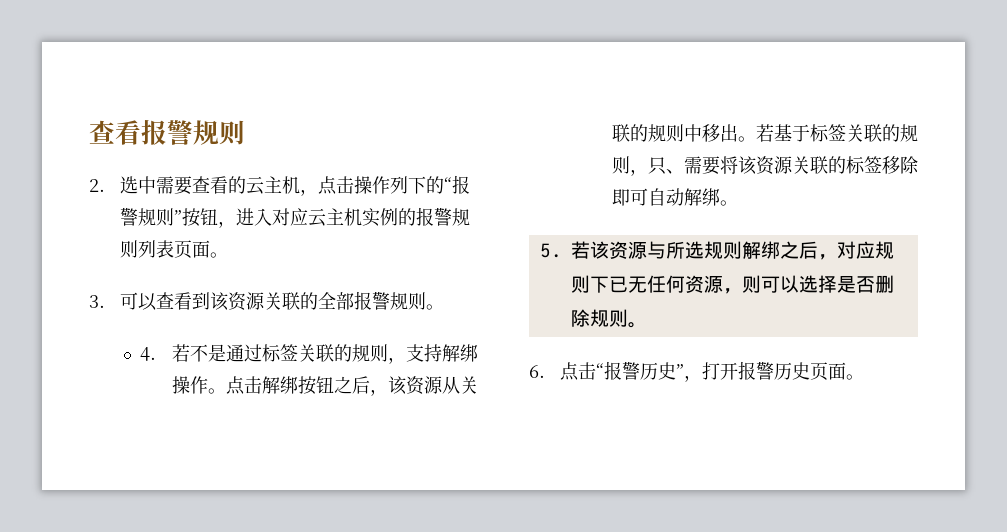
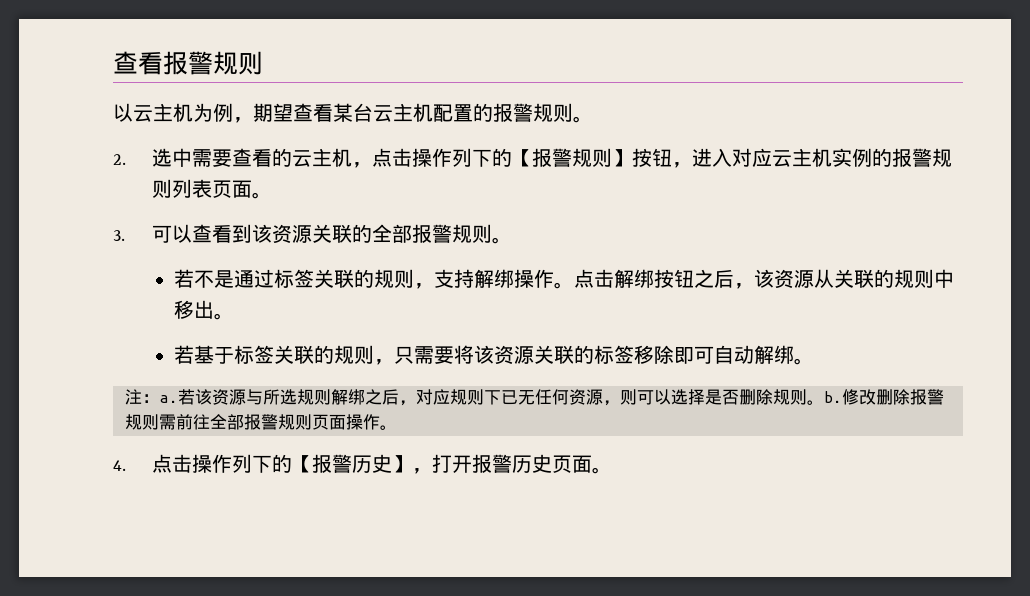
+ 以云主机为例，期望查看某台云主机配置的报警规则。
- 2.选中需要查看的云主机，点击操作列下的“报警规则”按钮，进入对应云主机实例的报警规则列表页面。
+ 2.选中需要查看的云主机，点击操作列下的【报警规则】按钮，进入对应云主机实例的报警规则列表页面。
- 4.若不是通过标签关联的规则，支持解绑操作。
+ 若不是通过标签关联的规则，支持解绑操作。
- 点击解绑按钮之后，该资源从关联的规则中移出。若基于标签关联的规则，只、需要将该资源关联的标签移除即可自动解绑。
+ 点击解绑按钮之后，该资源从关联的规则中移出。
+ 若基于标签关联的规则，只需要将该资源关联的标签移除即可自动解绑。
- 5.若该资源与所选规则解绑之后，对应规则下已无任何资源，则可以选择是否删除规则。
- 6.点击“报警历史”，打开报警历史页面。
+ 注：a.若该资源与所选规则解绑之后，对应规则下已无任何资源，则可以选择是否删除规则。b.修改删除报警规则需前往全部报警规则页面操作。
+ 4.点击操作列下的【报警历史】，打开报警历史页面。

